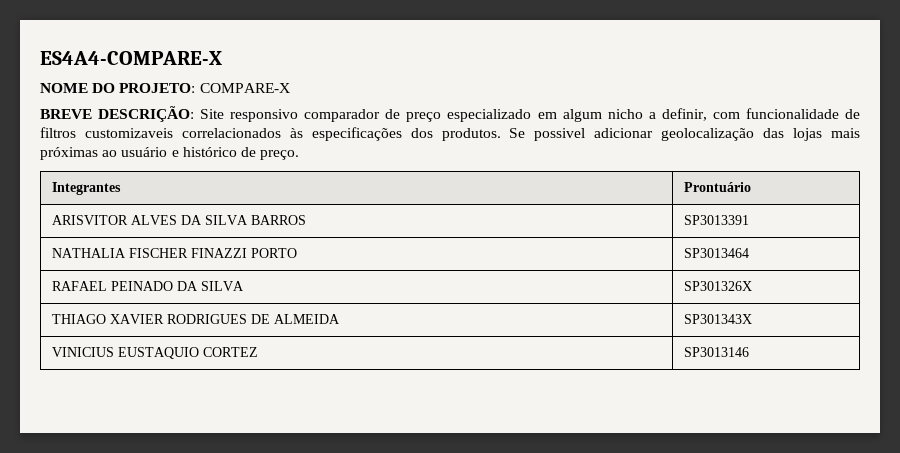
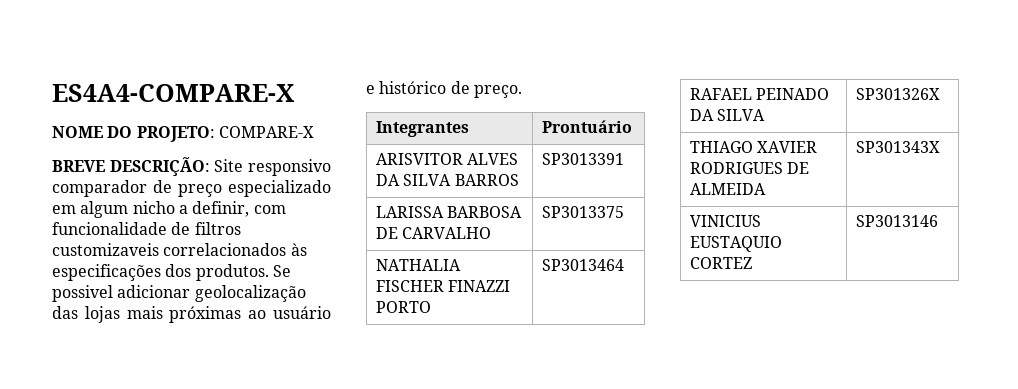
+ LARISSA BARBOSA DE CARVALHO | SP3013375

